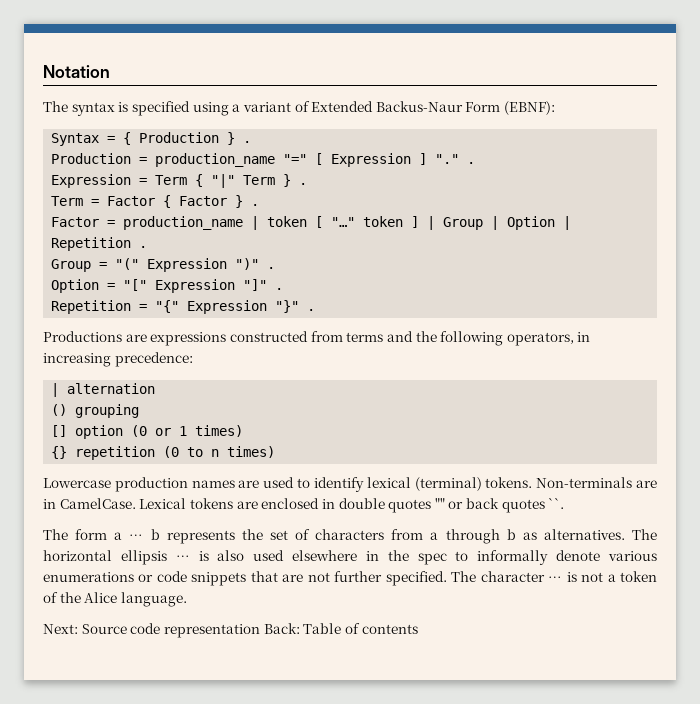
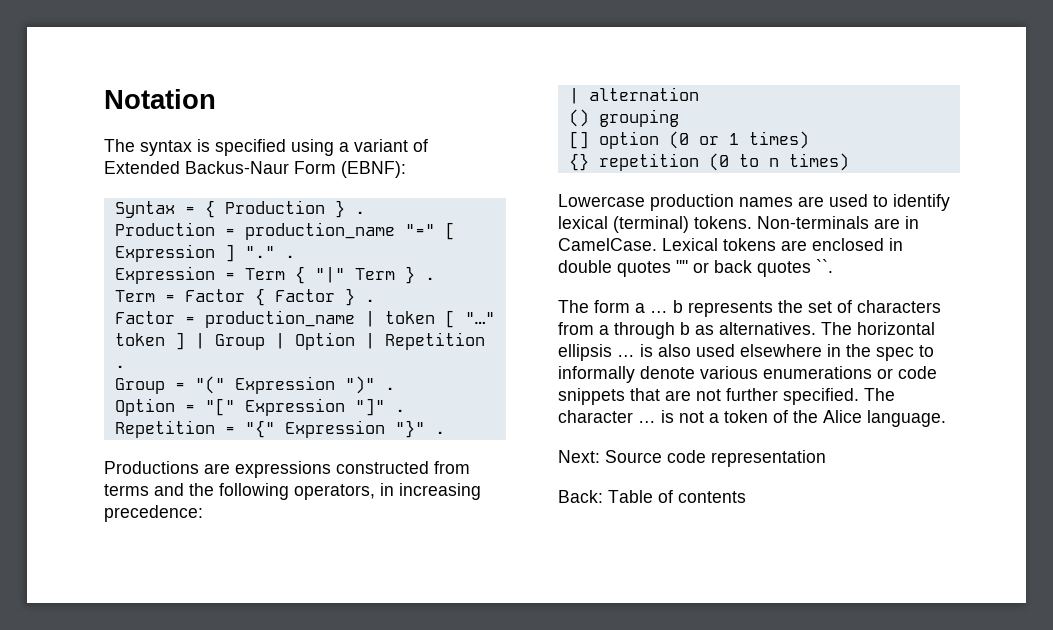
- Next: Source code representation Back: Table of contents
+ Next: Source code representation
+ Back: Table of contents

